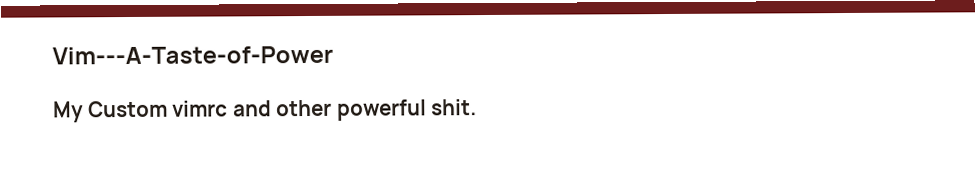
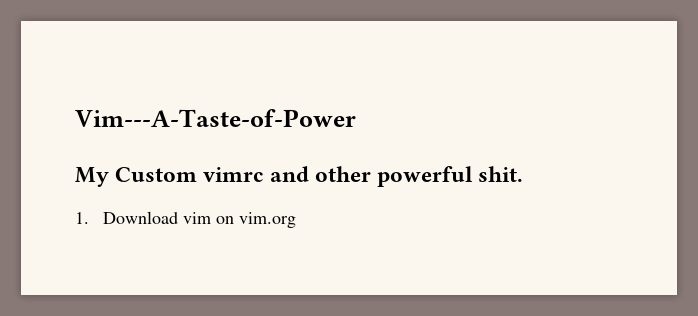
+ 1. Download vim on vim.org

